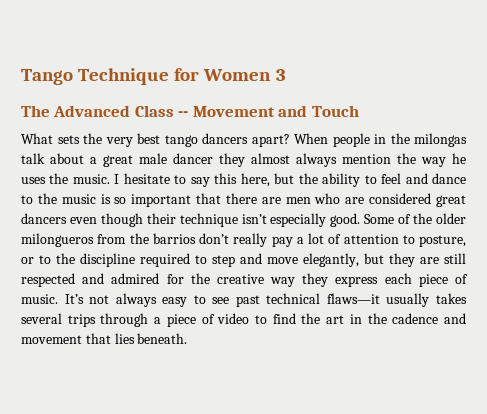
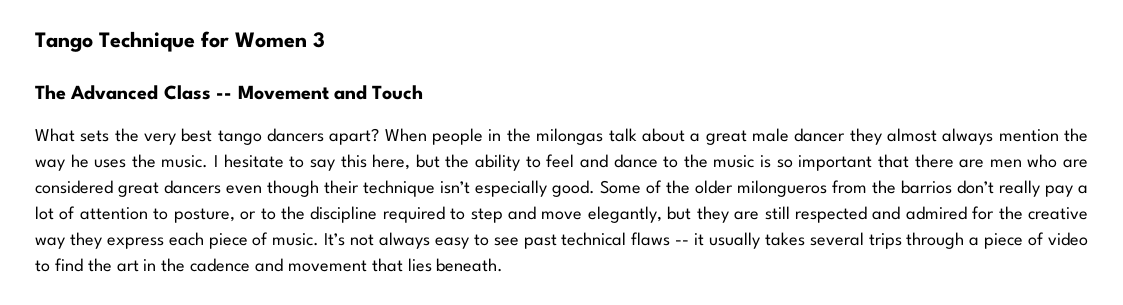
- It’s not always easy to see past technical flaws—it usually takes several trips through a piece of video to find the art in the cadence and movement that lies beneath.
+ It’s not always easy to see past technical flaws -- it usually takes several trips through a piece of video to find the art in the cadence and movement that lies beneath.

